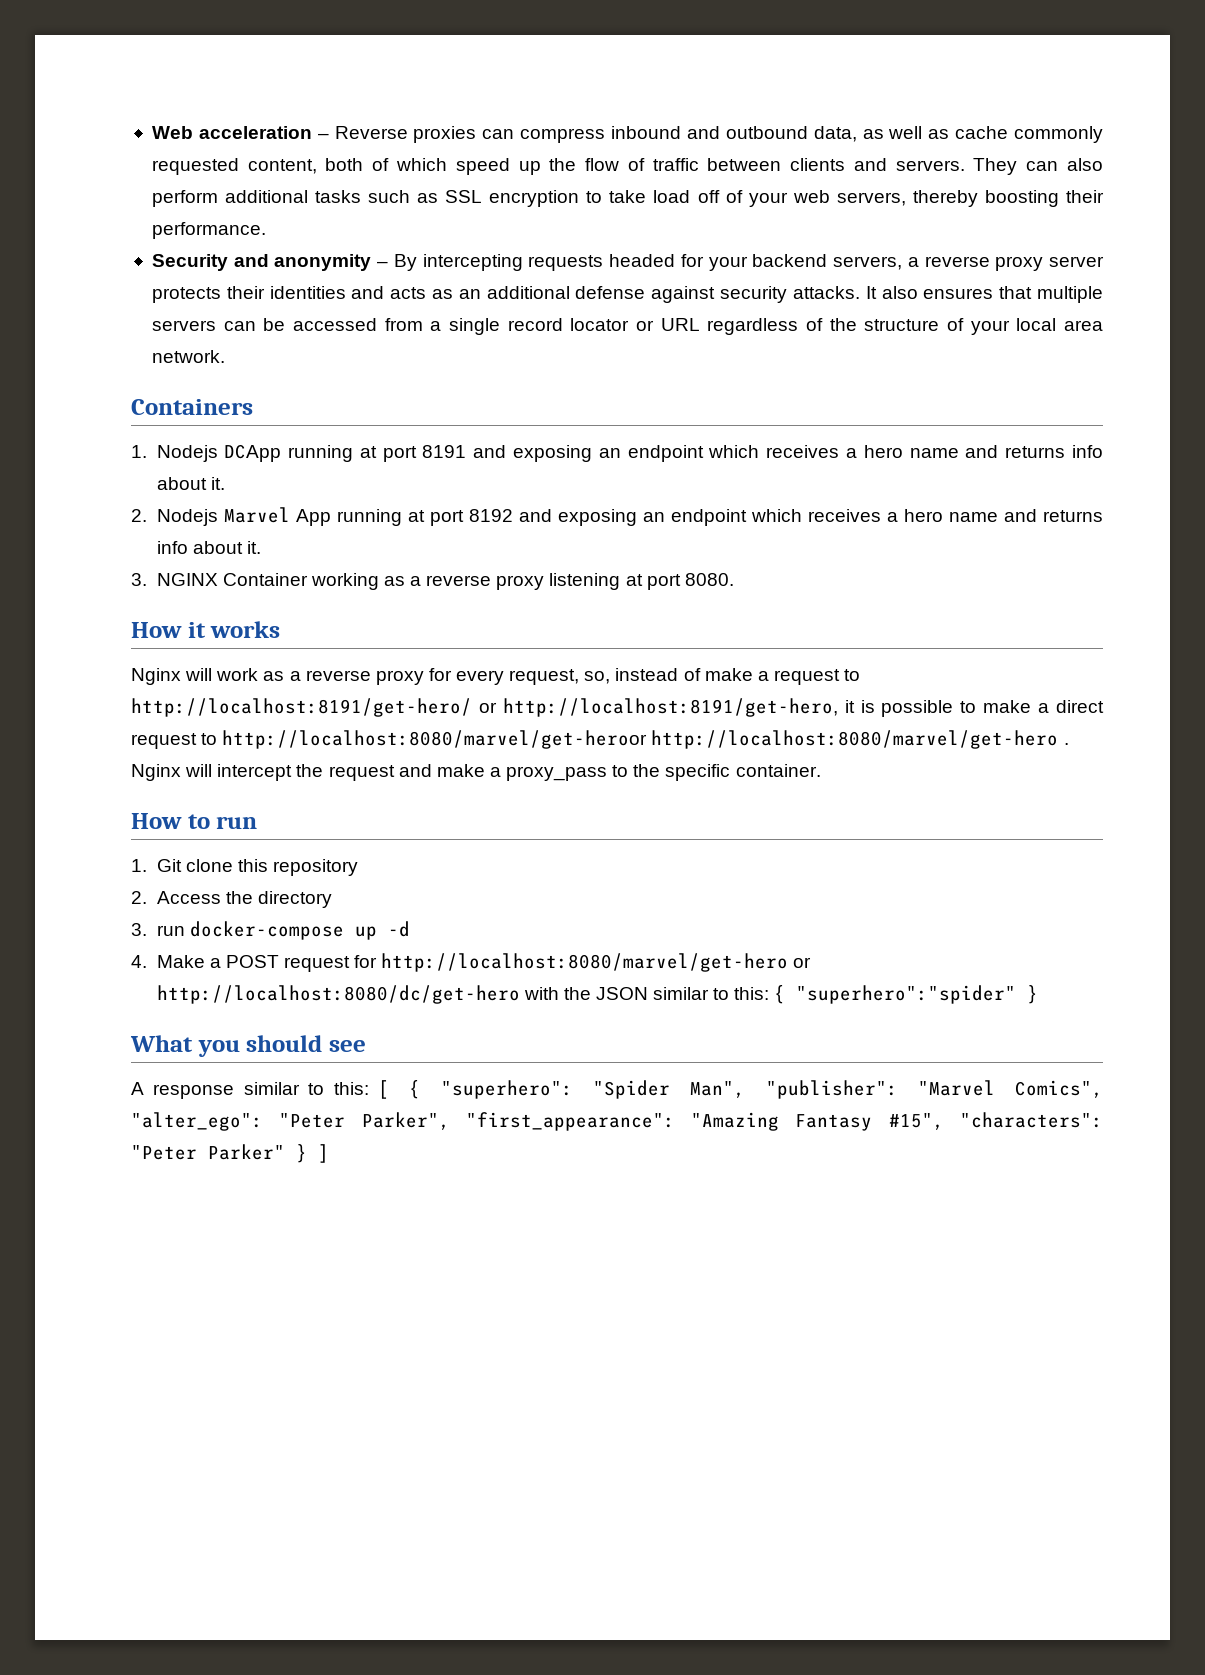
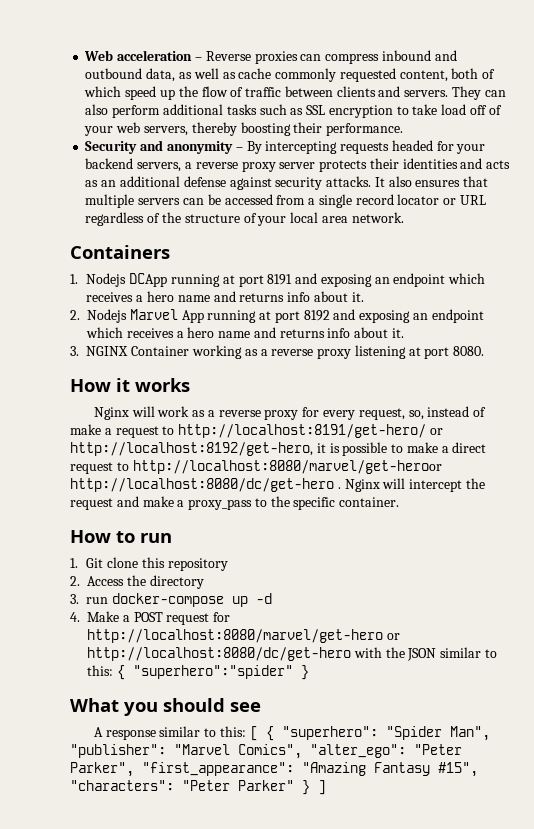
- Nginx will work as a reverse proxy for every request, so, instead of make a request to http://localhost:8191/get-hero/ or http://localhost:8191/get-hero, it is possible to make a direct request to http://localhost:8080/marvel/get-heroor http://localhost:8080/marvel/get-hero .
+ Nginx will work as a reverse proxy for every request, so, instead of make a request to http://localhost:8191/get-hero/ or http://localhost:8192/get-hero, it is possible to make a direct request to http://localhost:8080/marvel/get-heroor http://localhost:8080/dc/get-hero .

